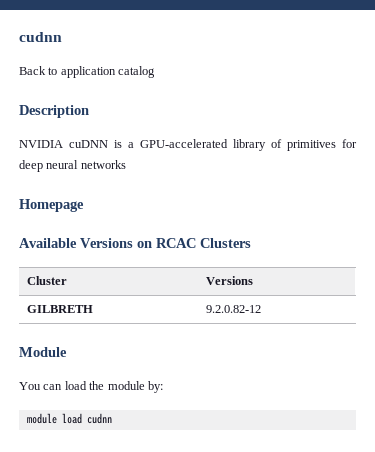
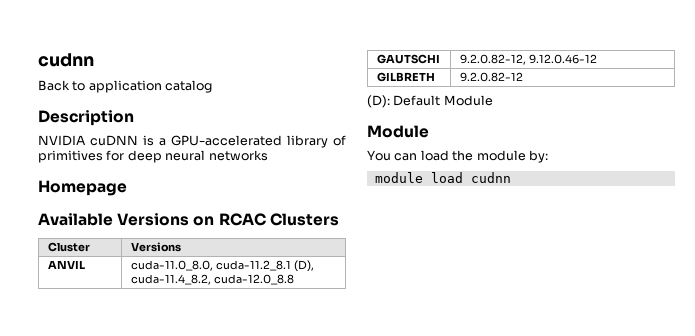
+ ANVIL | cuda-11.0_8.0, cuda-11.2_8.1 (D), cuda-11.4_8.2, cuda-12.0_8.8
+ GAUTSCHI | 9.2.0.82-12, 9.12.0.46-12
+ (D): Default Module

